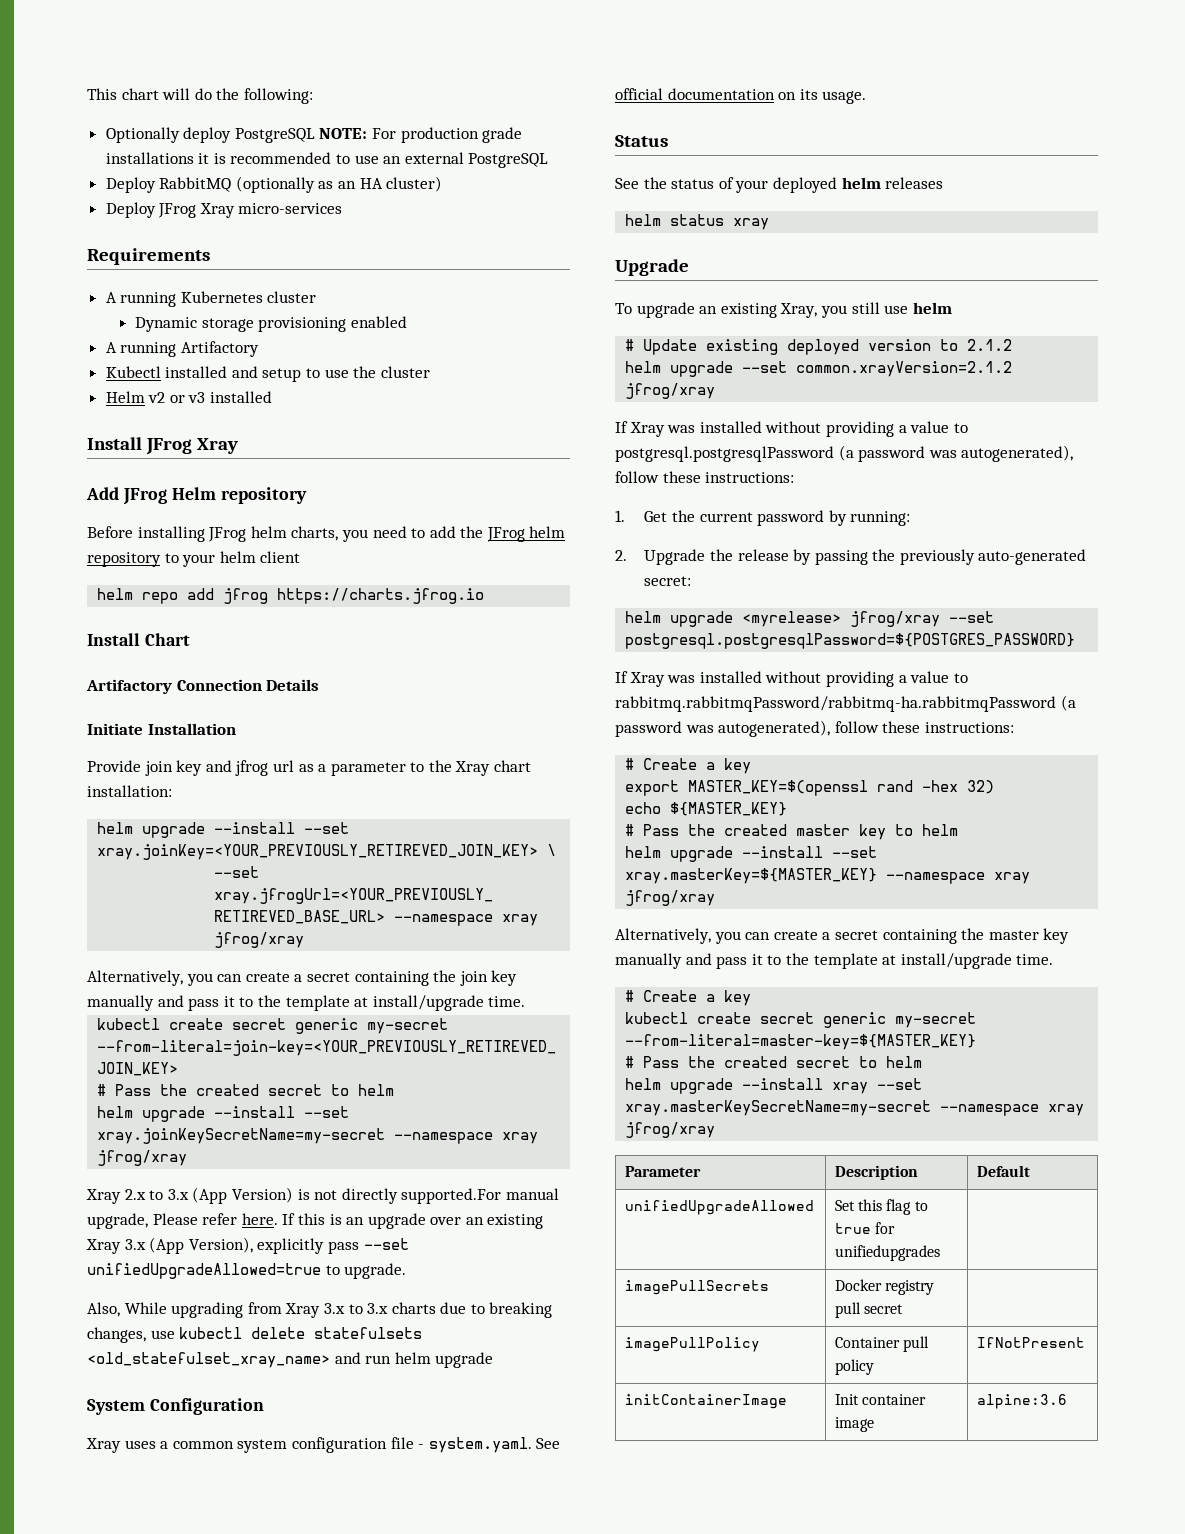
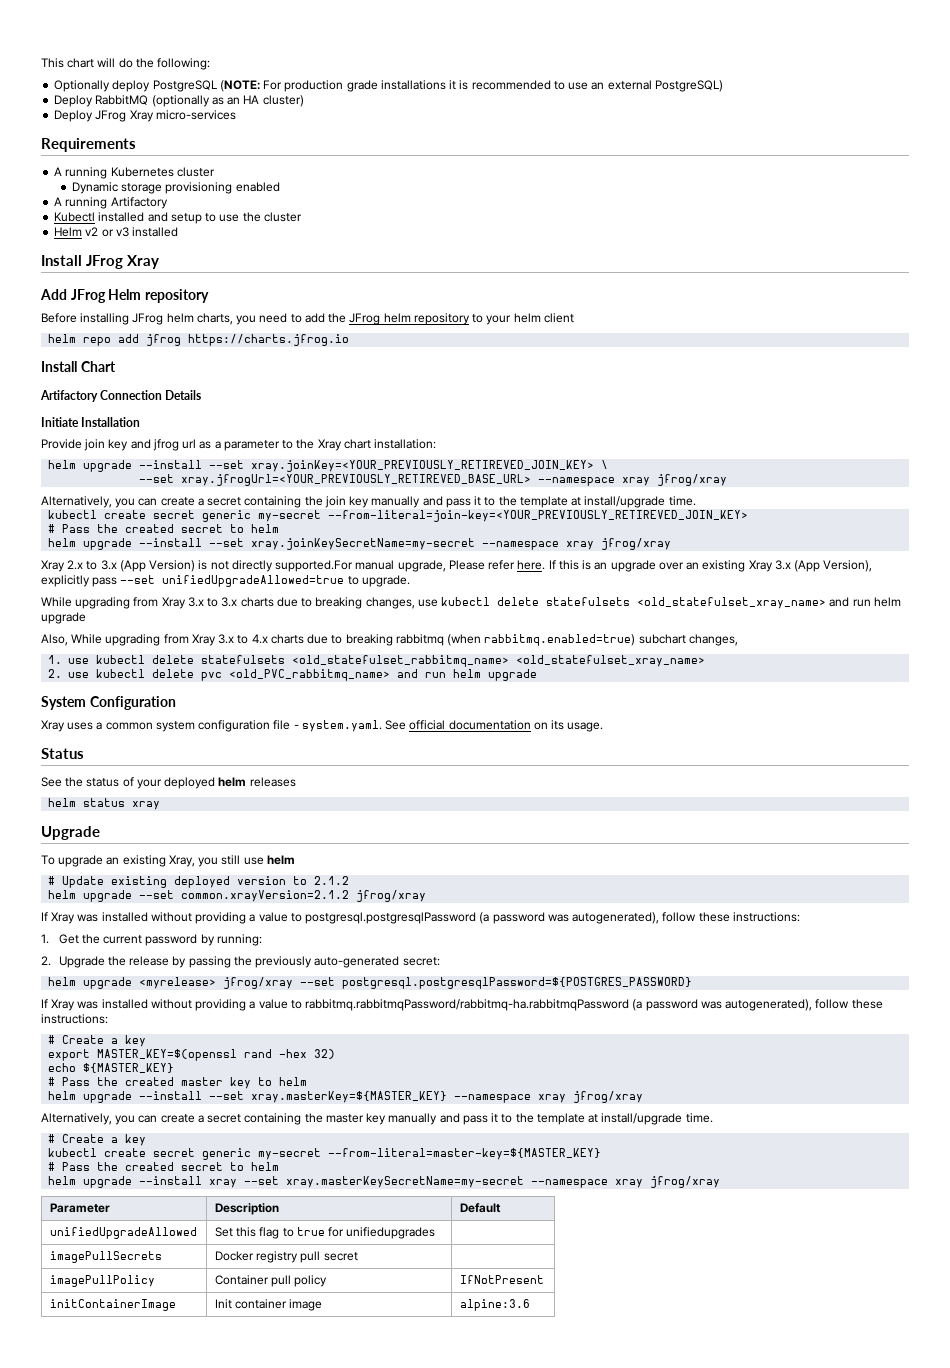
- Optionally deploy PostgreSQL NOTE: For production grade installations it is recommended to use an external PostgreSQL
+ Optionally deploy PostgreSQL (NOTE: For production grade installations it is recommended to use an external PostgreSQL)
- Also, While upgrading from Xray 3.x to 3.x charts due to breaking changes, use kubectl delete statefulsets <old_statefulset_xray_name> and run helm upgrade
+ While upgrading from Xray 3.x to 3.x charts due to breaking changes, use kubectl delete statefulsets <old_statefulset_xray_name> and run helm upgrade
+ Also, While upgrading from Xray 3.x to 4.x charts due to breaking rabbitmq (when rabbitmq.enabled=true) subchart changes,
+ 1. use kubectl delete statefulsets <old_statefulset_rabbitmq_name> <old_statefulset_xray_name>
+ 2. use kubectl delete pvc <old_PVC_rabbitmq_name> and run helm upgrade

